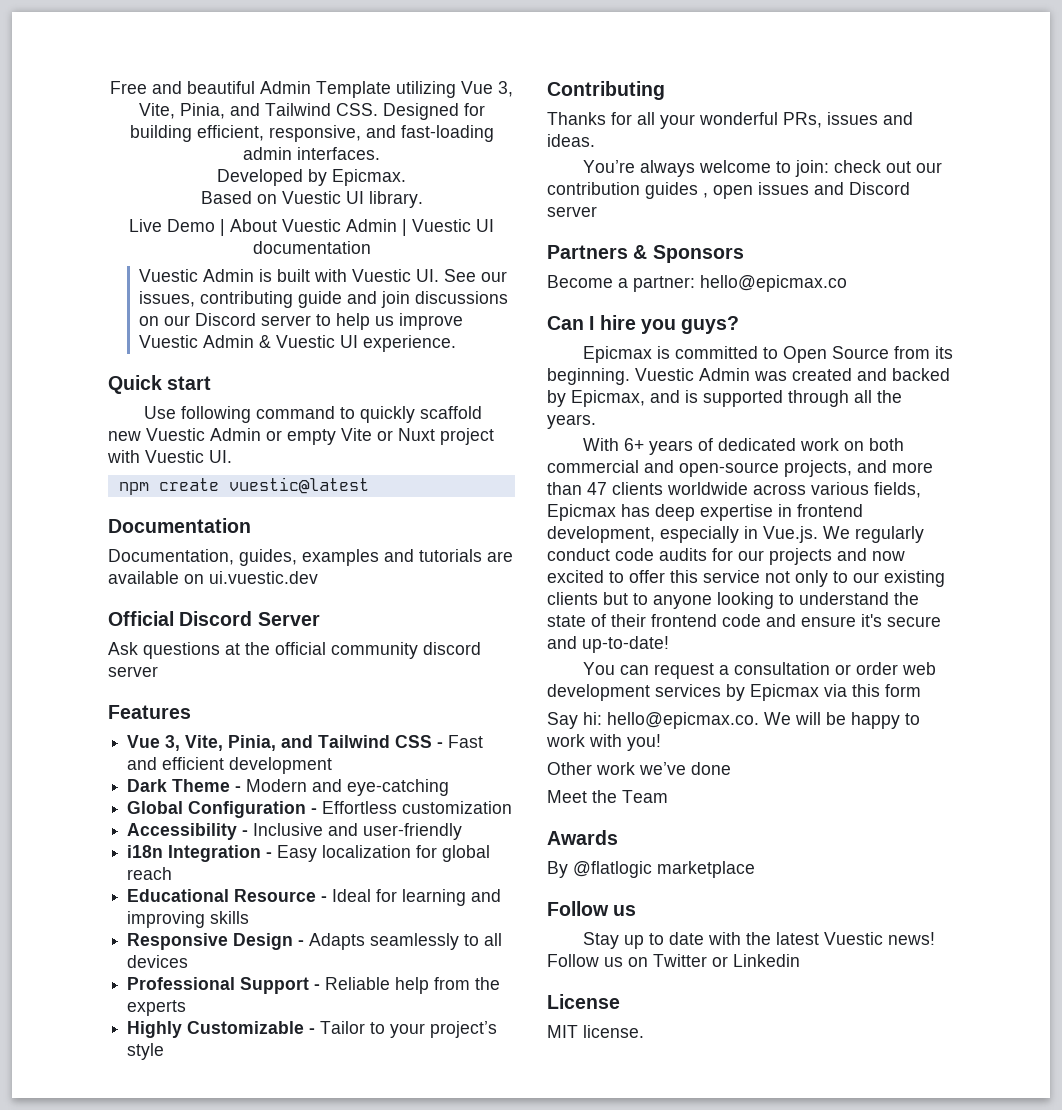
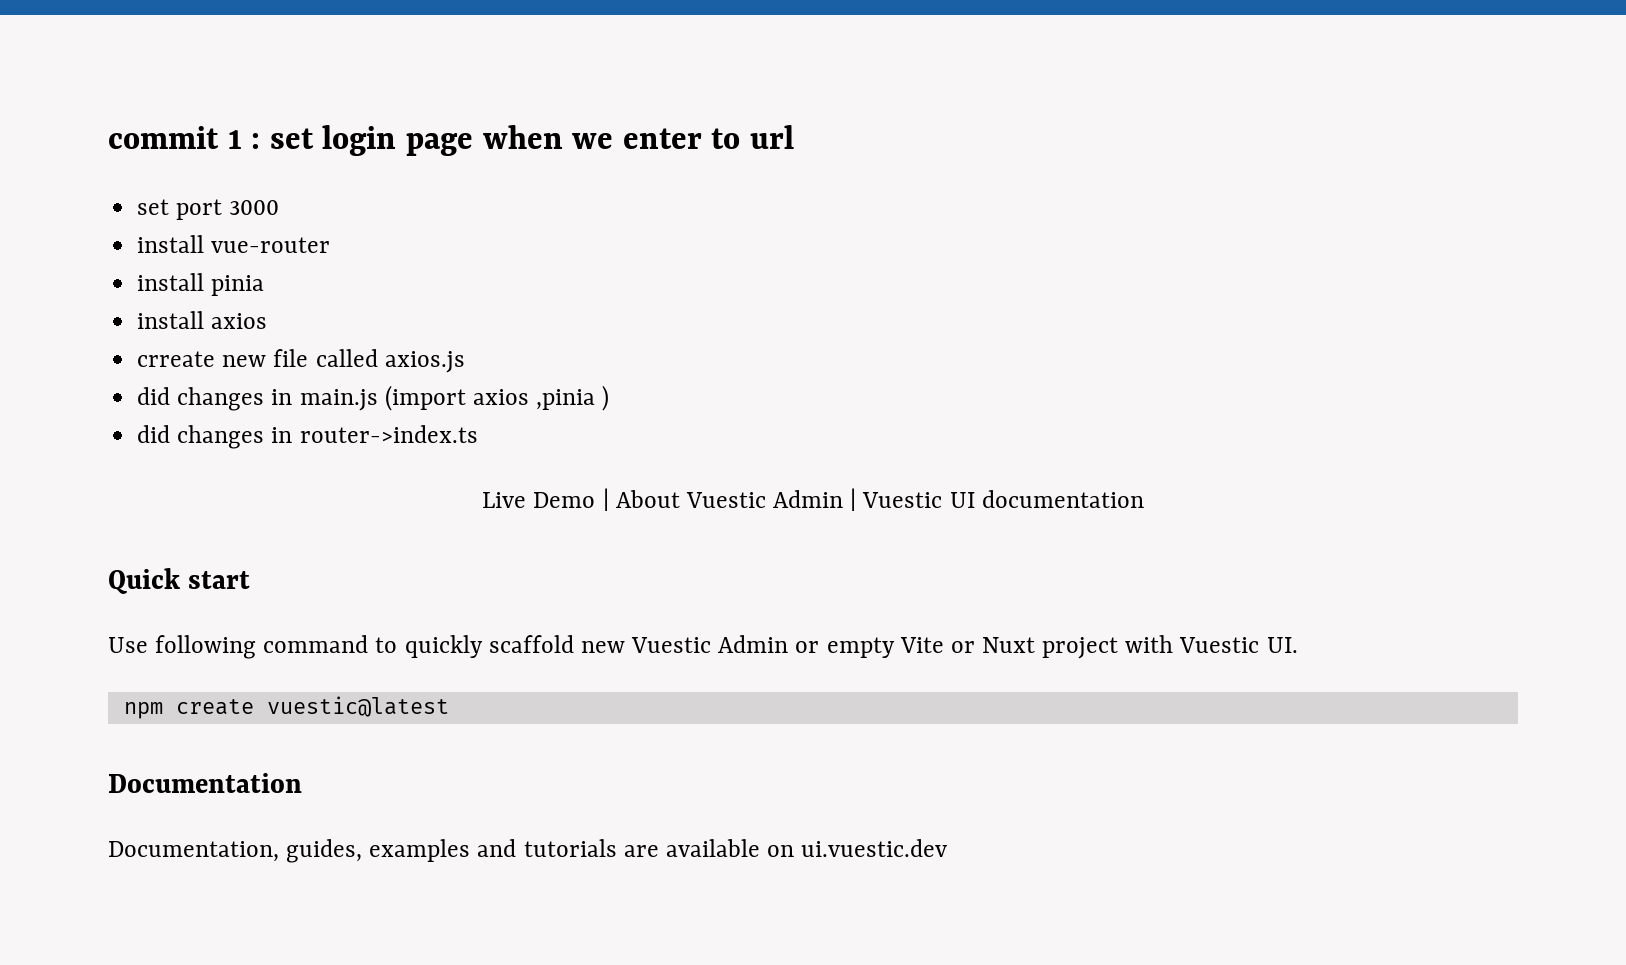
- Free and beautiful Admin Template utilizing Vue 3, Vite, Pinia, and Tailwind CSS. Designed for building efficient, responsive, and fast-loading admin interfaces.
- Developed by Epicmax.
- Based on Vuestic UI library.
+ commit 1 : set login page when we enter to url
+ set port 3000
+ install vue-router
+ install pinia
+ install axios
+ crreate new file called axios.js
+ did changes in main.js (import axios ,pinia )
+ did changes in router->index.ts
- Vuestic Admin is built with Vuestic UI. See our issues, contributing guide and join discussions on our Discord server to help us improve Vuestic Admin & Vuestic UI experience.
- Official Discord Server
- Ask questions at the official community discord server
- Features
- Vue 3, Vite, Pinia, and Tailwind CSS - Fast and efficient development
- Dark Theme - Modern and eye-catching
- Global Configuration - Effortless customization
- Accessibility - Inclusive and user-friendly
- i18n Integration - Easy localization for global reach
- Educational Resource - Ideal for learning and improving skills
- Responsive Design - Adapts seamlessly to all devices
- Professional Support - Reliable help from the experts
- Highly Customizable - Tailor to your project’s style
- Contributing
- Thanks for all your wonderful PRs, issues and ideas.
- You’re always welcome to join: check out our contribution guides , open issues and Discord server
- Partners & Sponsors
- Become a partner: hello@epicmax.co
- Can I hire you guys?
- Epicmax is committed to Open Source from its beginning. Vuestic Admin was created and backed by Epicmax, and is supported through all the years.
- With 6+ years of dedicated work on both commercial and open-source projects, and more than 47 clients worldwide across various fields, Epicmax has deep expertise in frontend development, especially in Vue.js. We regularly conduct code audits for our projects and now excited to offer this service not only to our existing clients but to anyone looking to understand the state of their frontend code and ensure it's secure and up-to-date!
- You can request a consultation or order web development services by Epicmax via this form
- Say hi: hello@epicmax.co. We will be happy to work with you!
- Other work we’ve done
- Meet the Team
- Awards
- By @flatlogic marketplace
- Follow us
- Stay up to date with the latest Vuestic news! Follow us on Twitter or Linkedin
- License
- MIT license.

